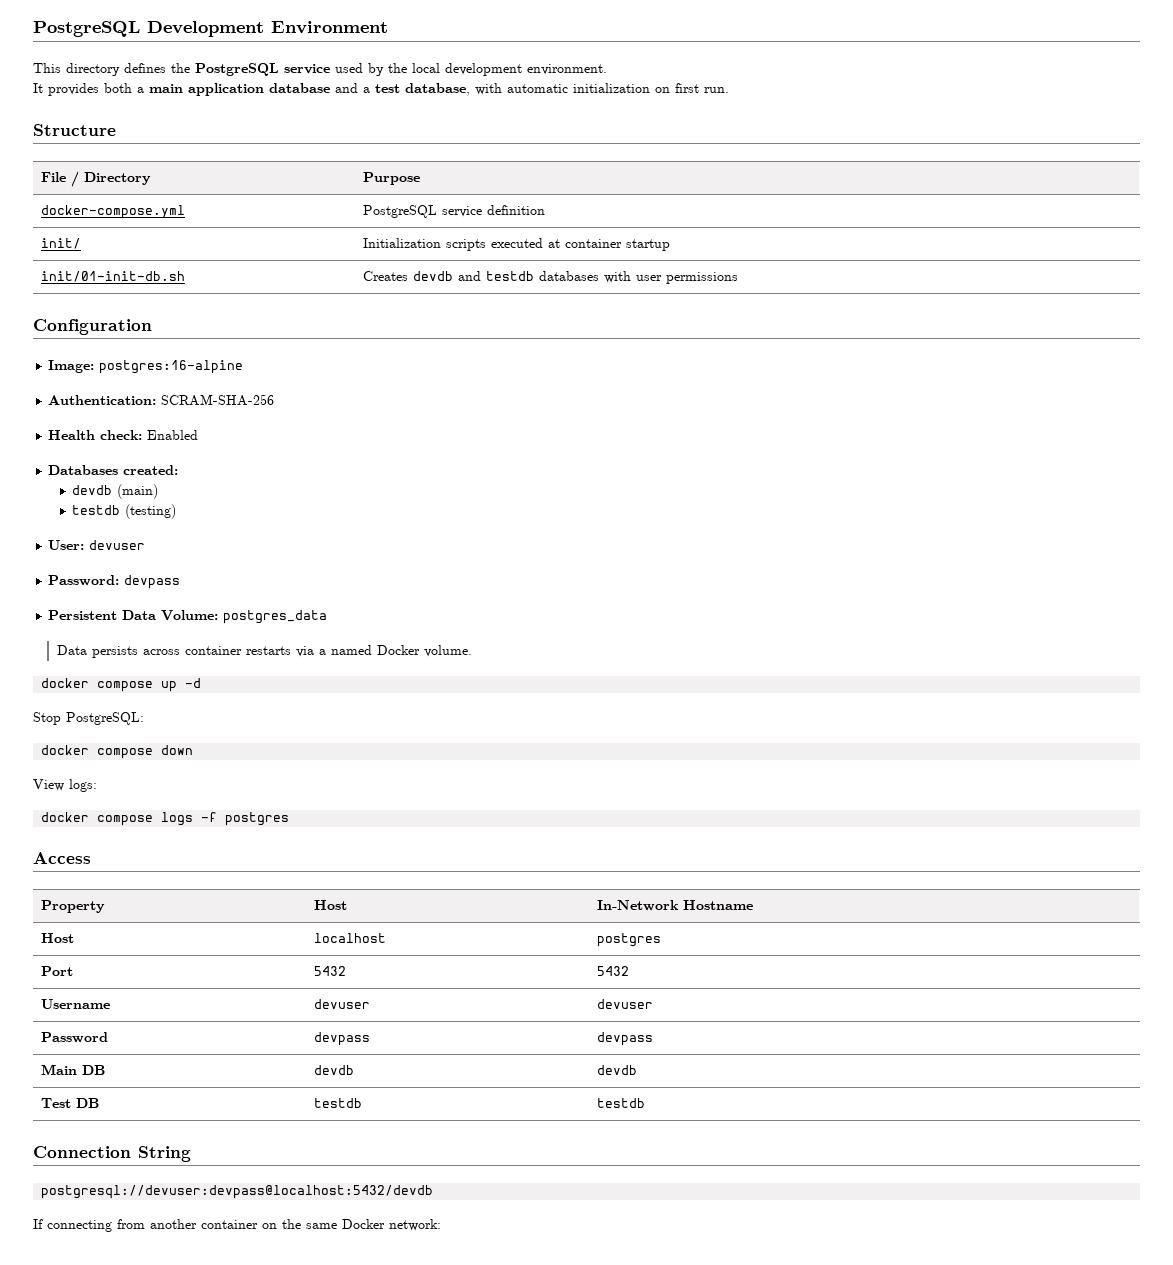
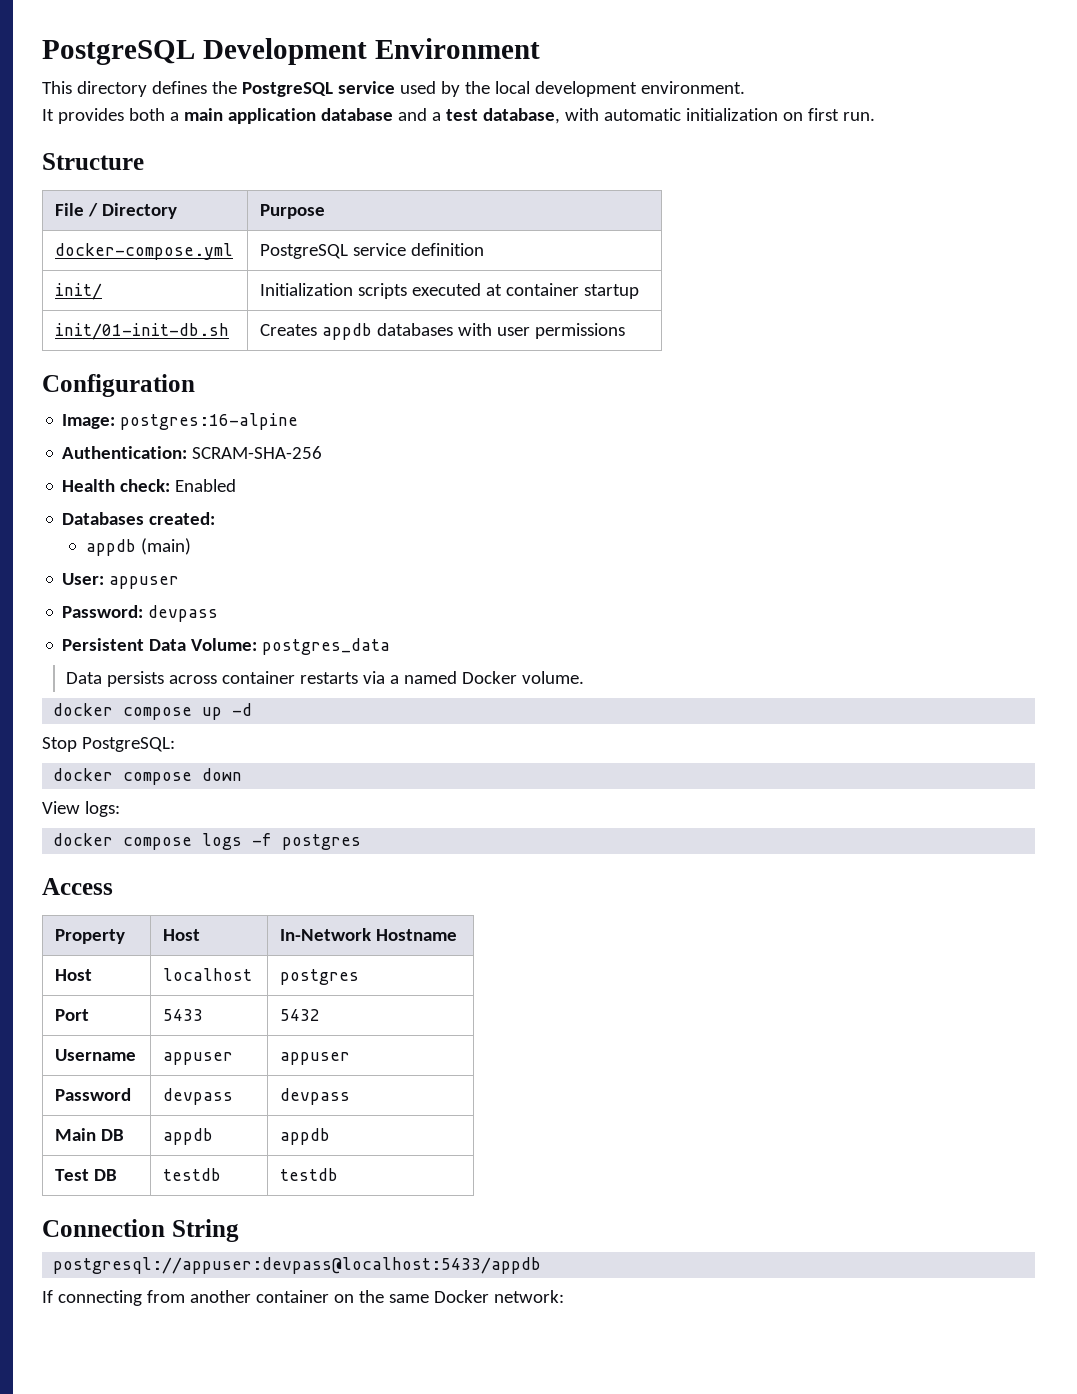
- init/01-init-db.sh | Creates devdb and testdb databases with user permissions
+ init/01-init-db.sh | Creates appdb databases with user permissions
- devdb (main)
+ appdb (main)
- testdb (testing)
- User: devuser
+ User: appuser
- Port | 5432 | 5432
+ Port | 5433 | 5432
- Username | devuser | devuser
+ Username | appuser | appuser
- Main DB | devdb | devdb
+ Main DB | appdb | appdb
- postgresql://devuser:devpass@localhost:5432/devdb
+ postgresql://appuser:devpass@localhost:5433/appdb

